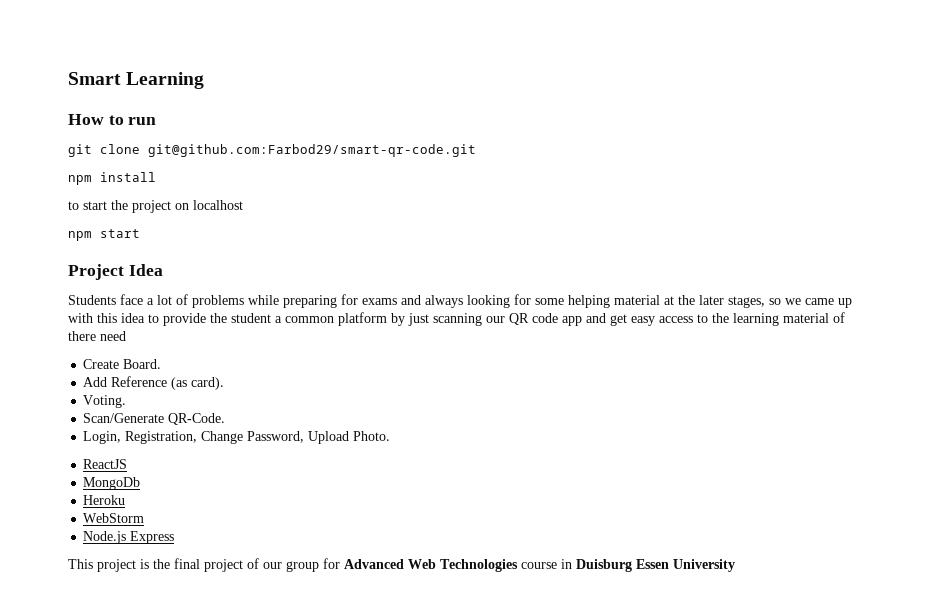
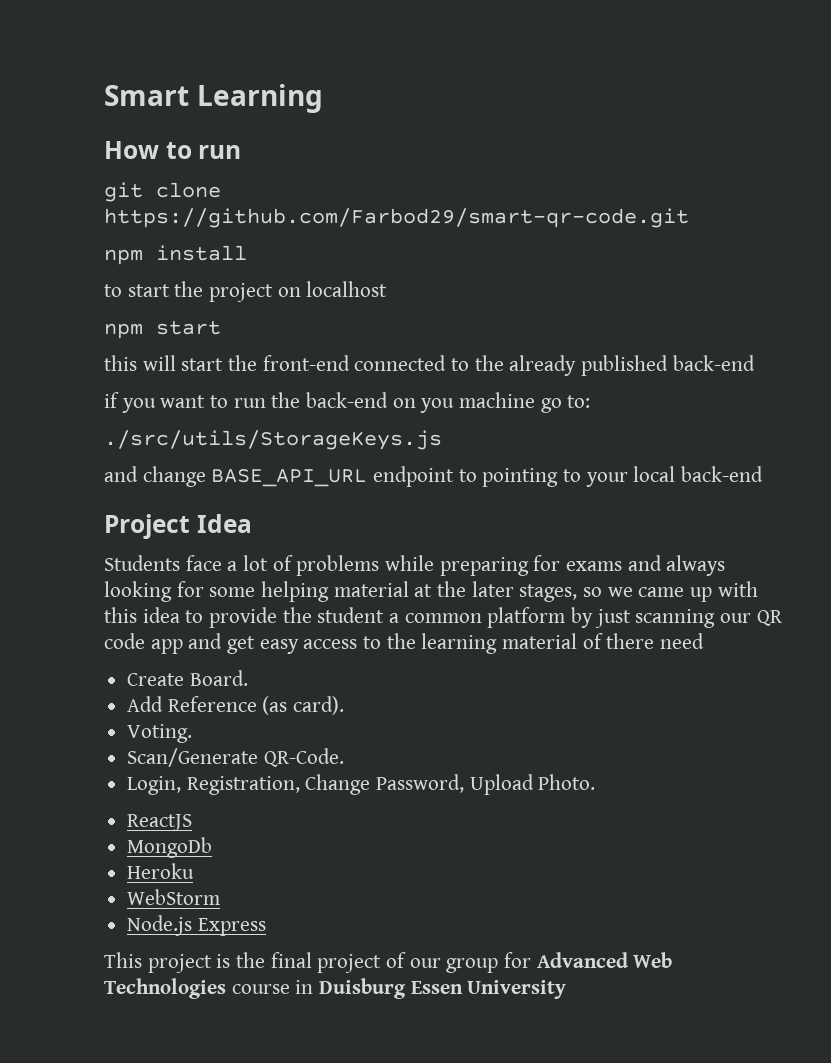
- git clone git@github.com:Farbod29/smart-qr-code.git
+ git clone https://github.com/Farbod29/smart-qr-code.git
+ this will start the front-end connected to the already published back-end
+ if you want to run the back-end on you machine go to:
+ ./src/utils/StorageKeys.js
+ and change BASE_API_URL endpoint to pointing to your local back-end

